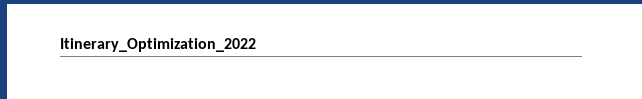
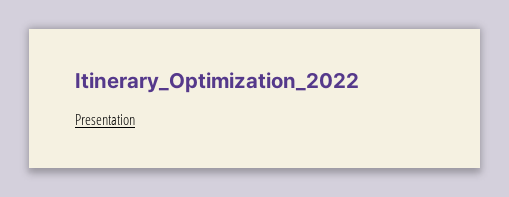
+ Presentation

